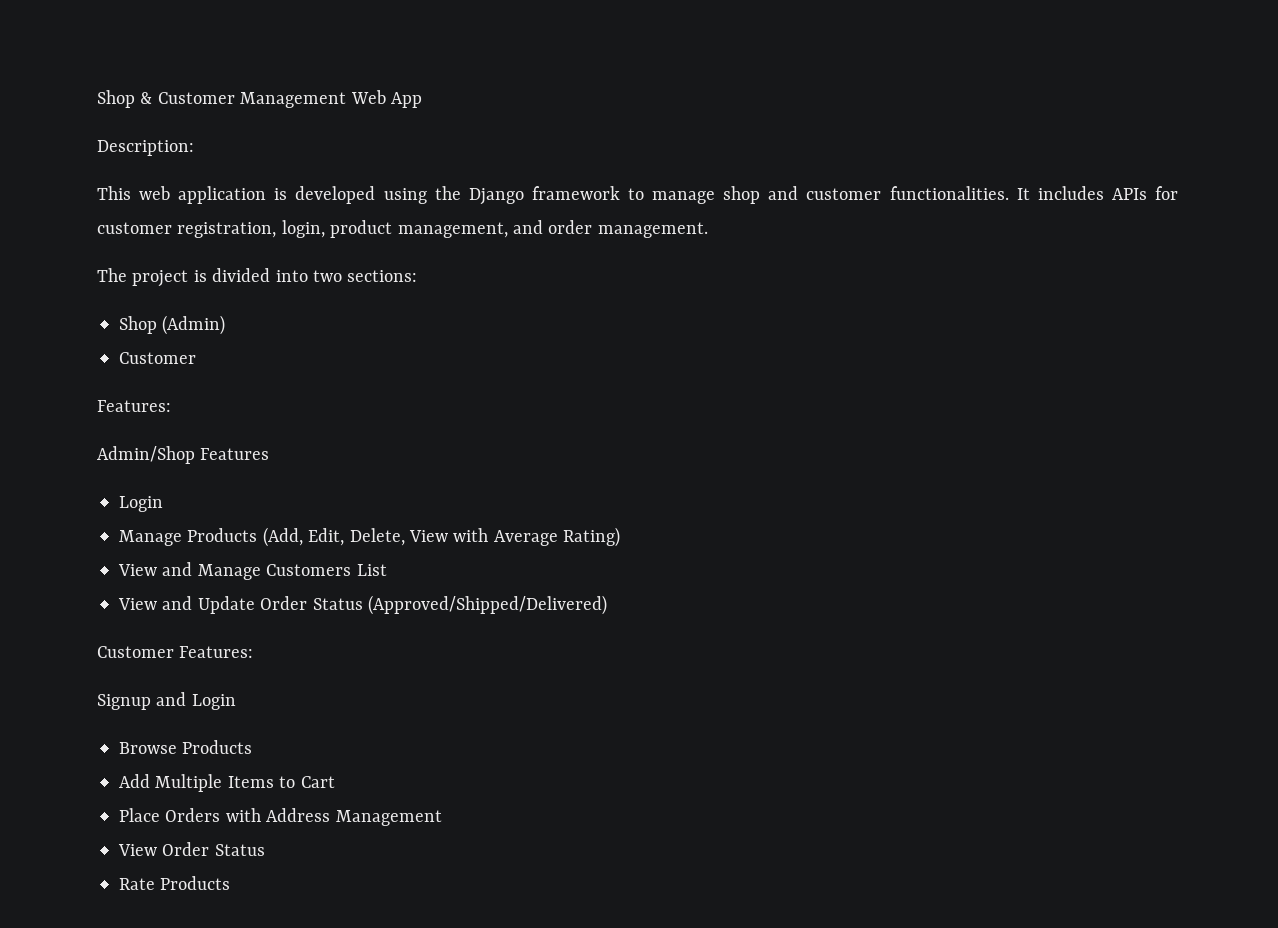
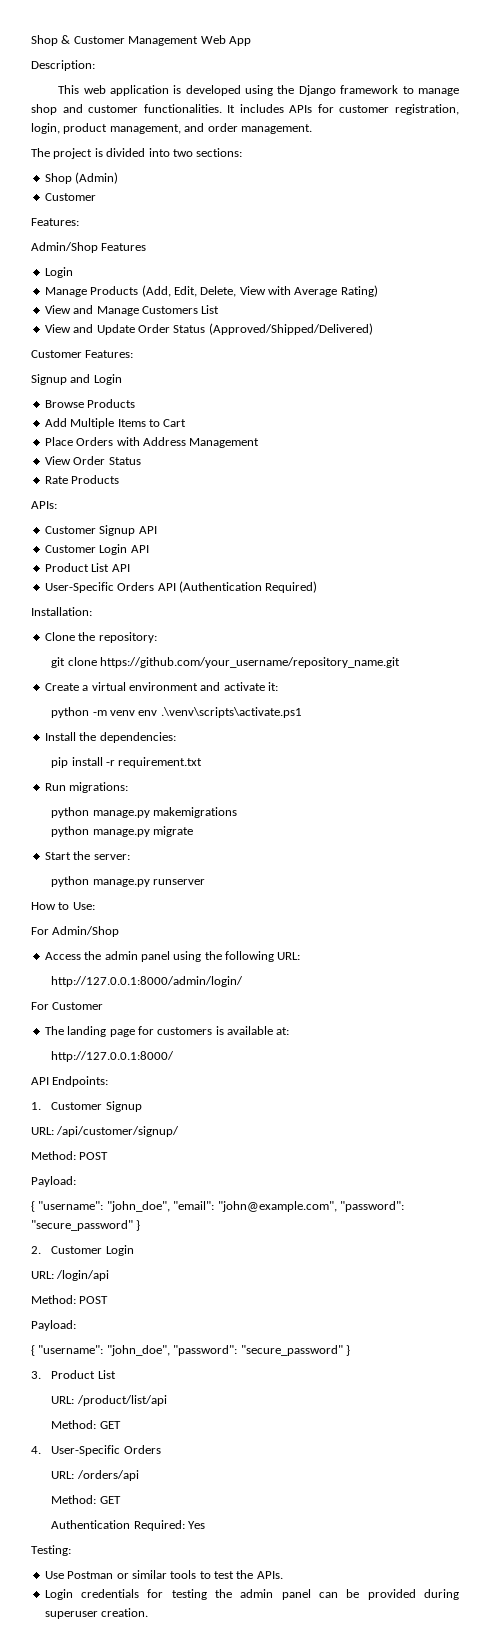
+ APIs:
+ Customer Signup API
+ Customer Login API
+ Product List API
+ User-Specific Orders API (Authentication Required)
+ Installation:
+ Clone the repository:
+ git clone https://github.com/your_username/repository_name.git
+ Create a virtual environment and activate it:
+ python -m venv env .\venv\scripts\activate.ps1
+ Install the dependencies:
+ pip install -r requirement.txt
+ Run migrations:
+ python manage.py makemigrations
+ python manage.py migrate
+ Start the server:
+ python manage.py runserver
+ How to Use:
+ For Admin/Shop
+ Access the admin panel using the following URL:
+ http://127.0.0.1:8000/admin/login/
+ For Customer
+ The landing page for customers is available at:
+ http://127.0.0.1:8000/
+ API Endpoints:
+ 1. Customer Signup
+ URL: /api/customer/signup/
+ Method: POST
+ Payload:
+ { "username": "john_doe", "email": "john@example.com", "password": "secure_password" }
+ 2. Customer Login
+ URL: /login/api
+ Method: POST
+ Payload:
+ { "username": "john_doe", "password": "secure_password" }
+ 3. Product List
+ URL: /product/list/api
+ Method: GET
+ 4. User-Specific Orders
+ URL: /orders/api
+ Method: GET
+ Authentication Required: Yes
+ Testing:
+ Use Postman or similar tools to test the APIs.
+ Login credentials for testing the admin panel can be provided during superuser creation.

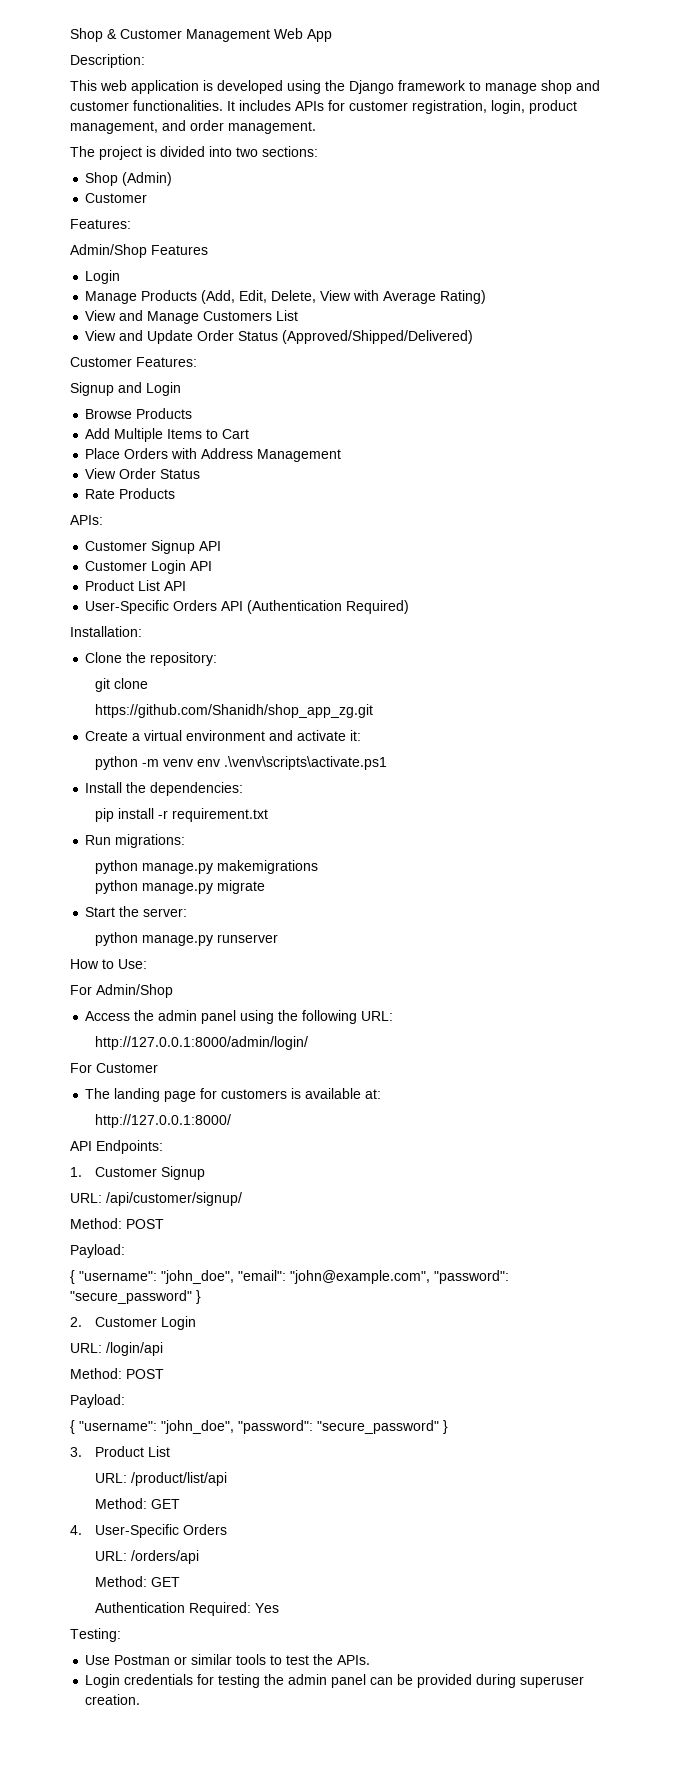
- git clone https://github.com/your_username/repository_name.git
+ git clone
+ https://github.com/Shanidh/shop_app_zg.git

